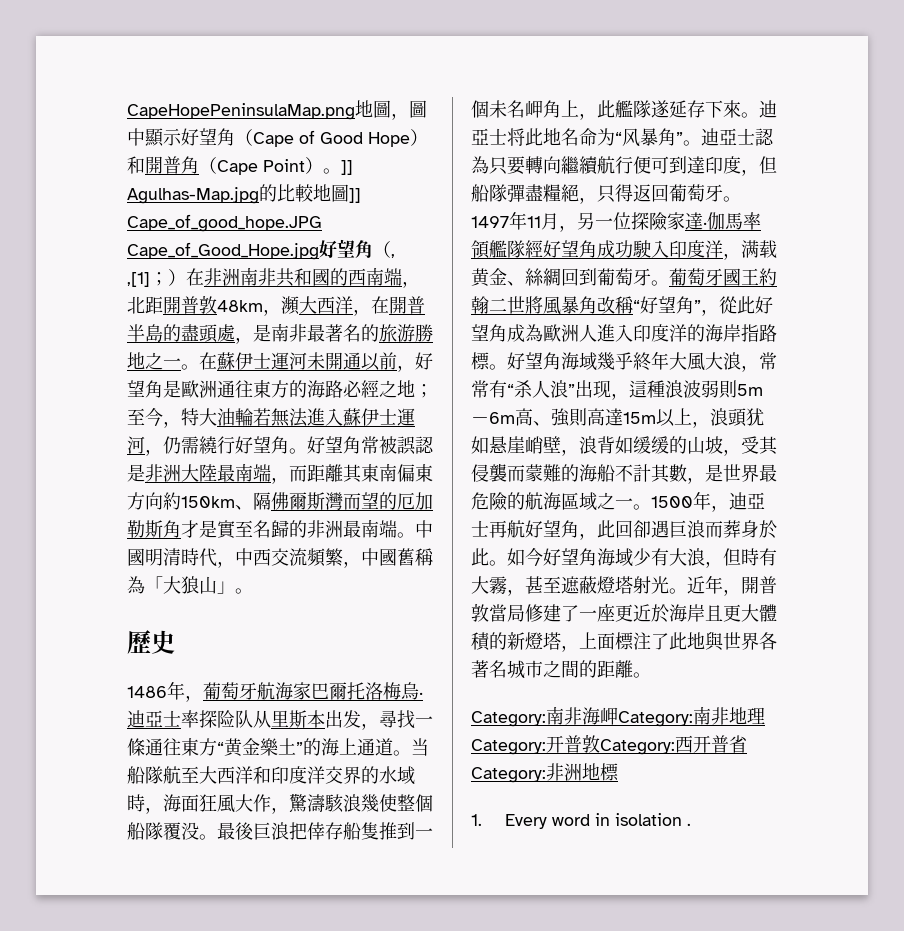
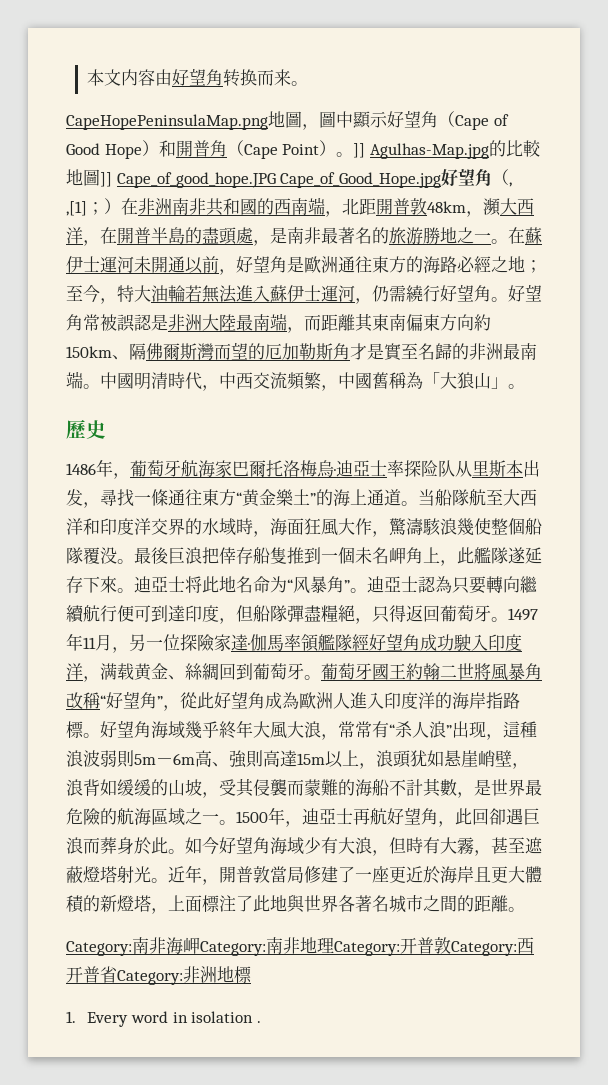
+ 本文内容由好望角转换而来。

